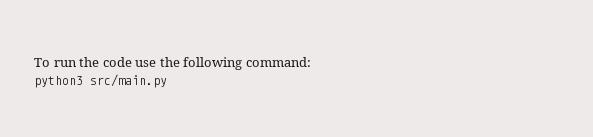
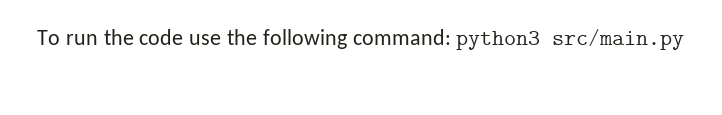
- To run the code use the following command:
- python3 src/main.py
+ To run the code use the following command: python3 src/main.py

